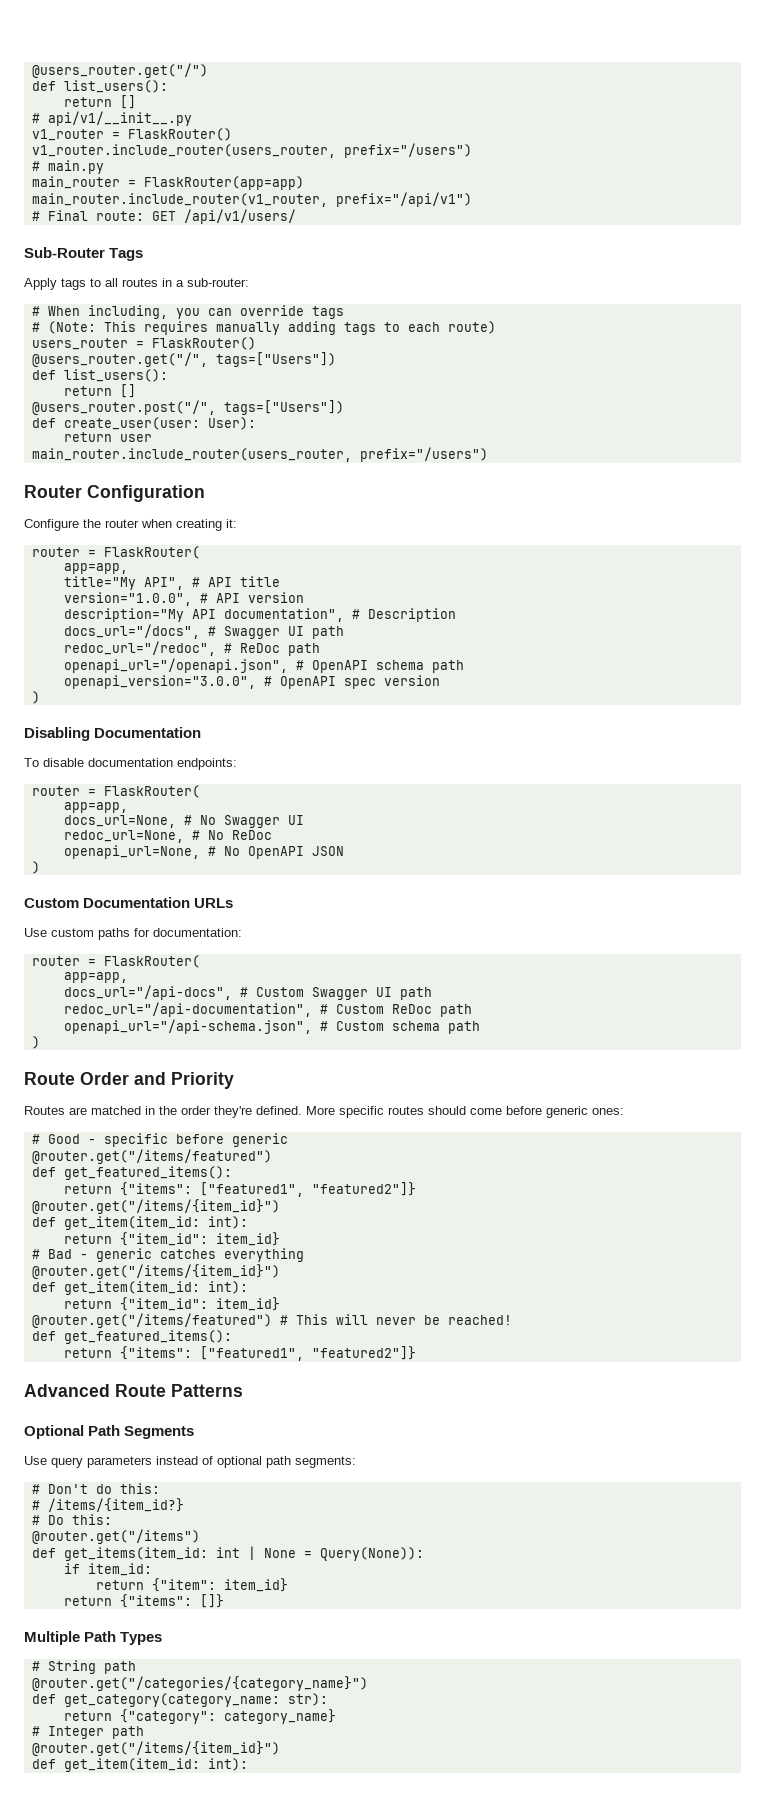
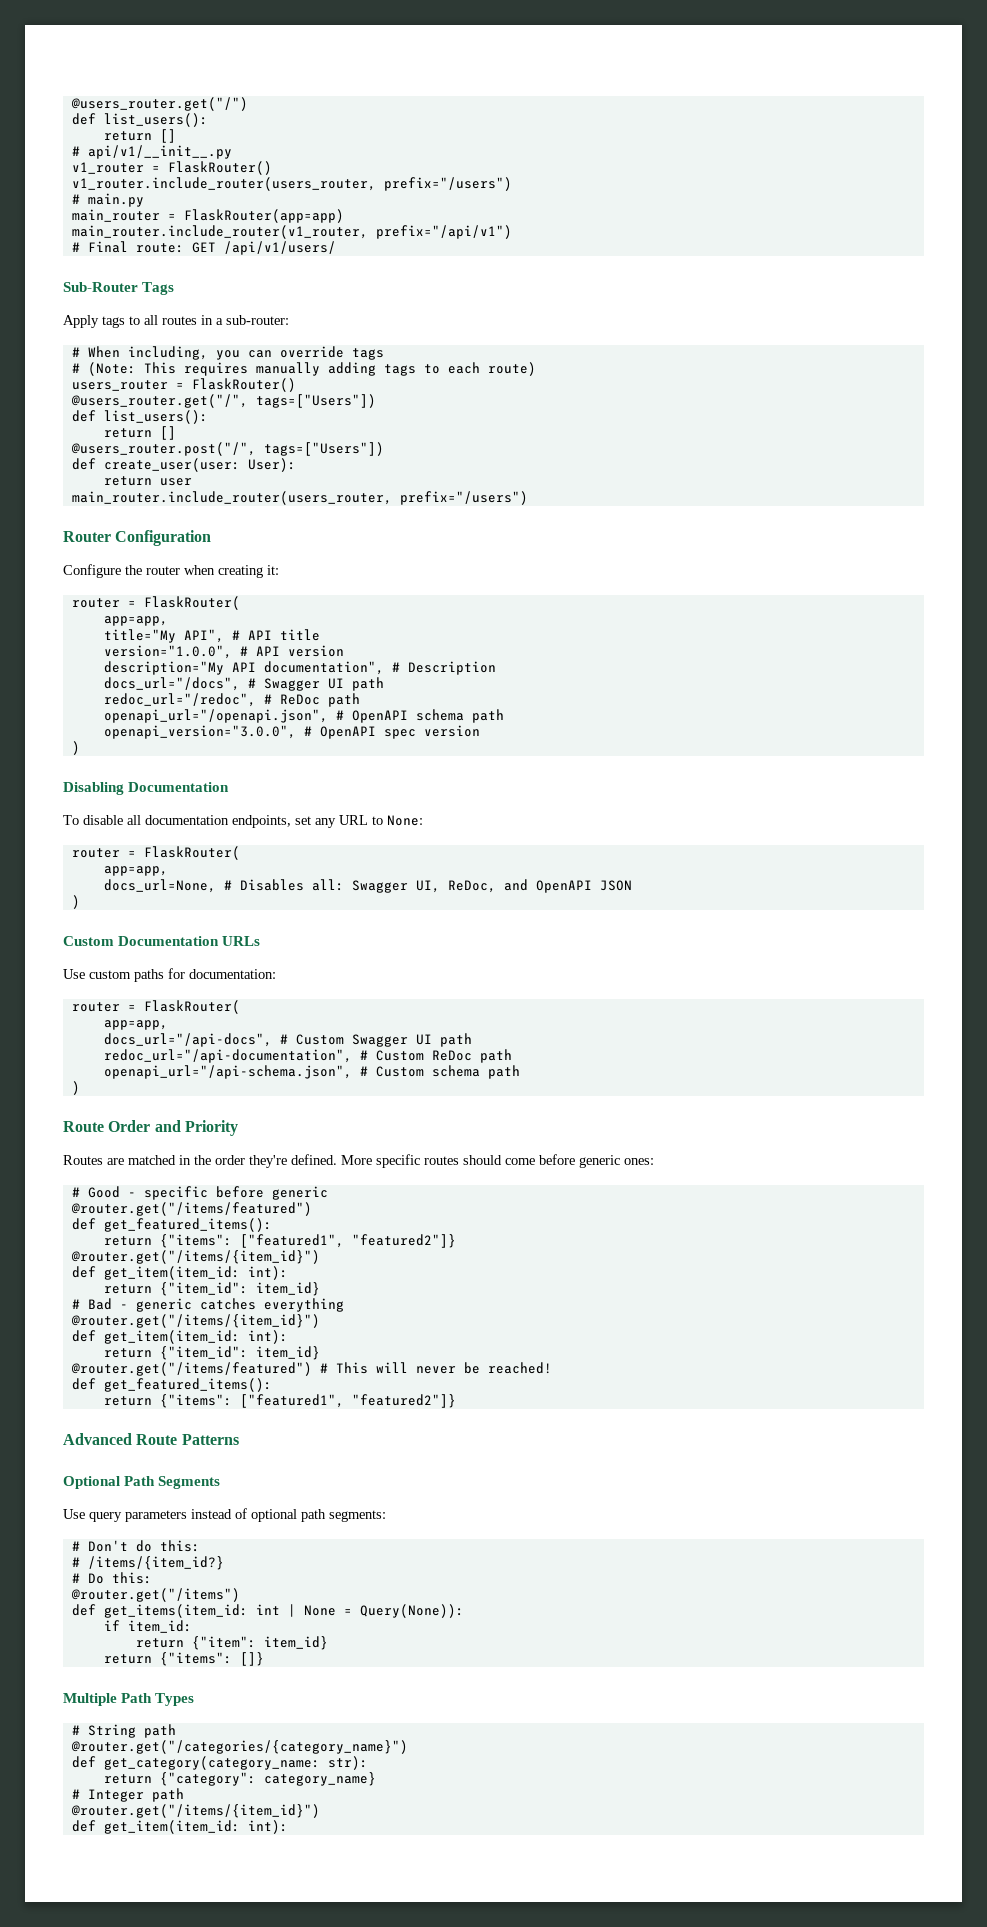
- To disable documentation endpoints:
+ To disable all documentation endpoints, set any URL to None:
- docs_url=None, # No Swagger UI
- redoc_url=None, # No ReDoc
- openapi_url=None, # No OpenAPI JSON
+ docs_url=None, # Disables all: Swagger UI, ReDoc, and OpenAPI JSON

